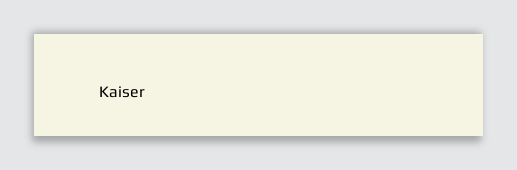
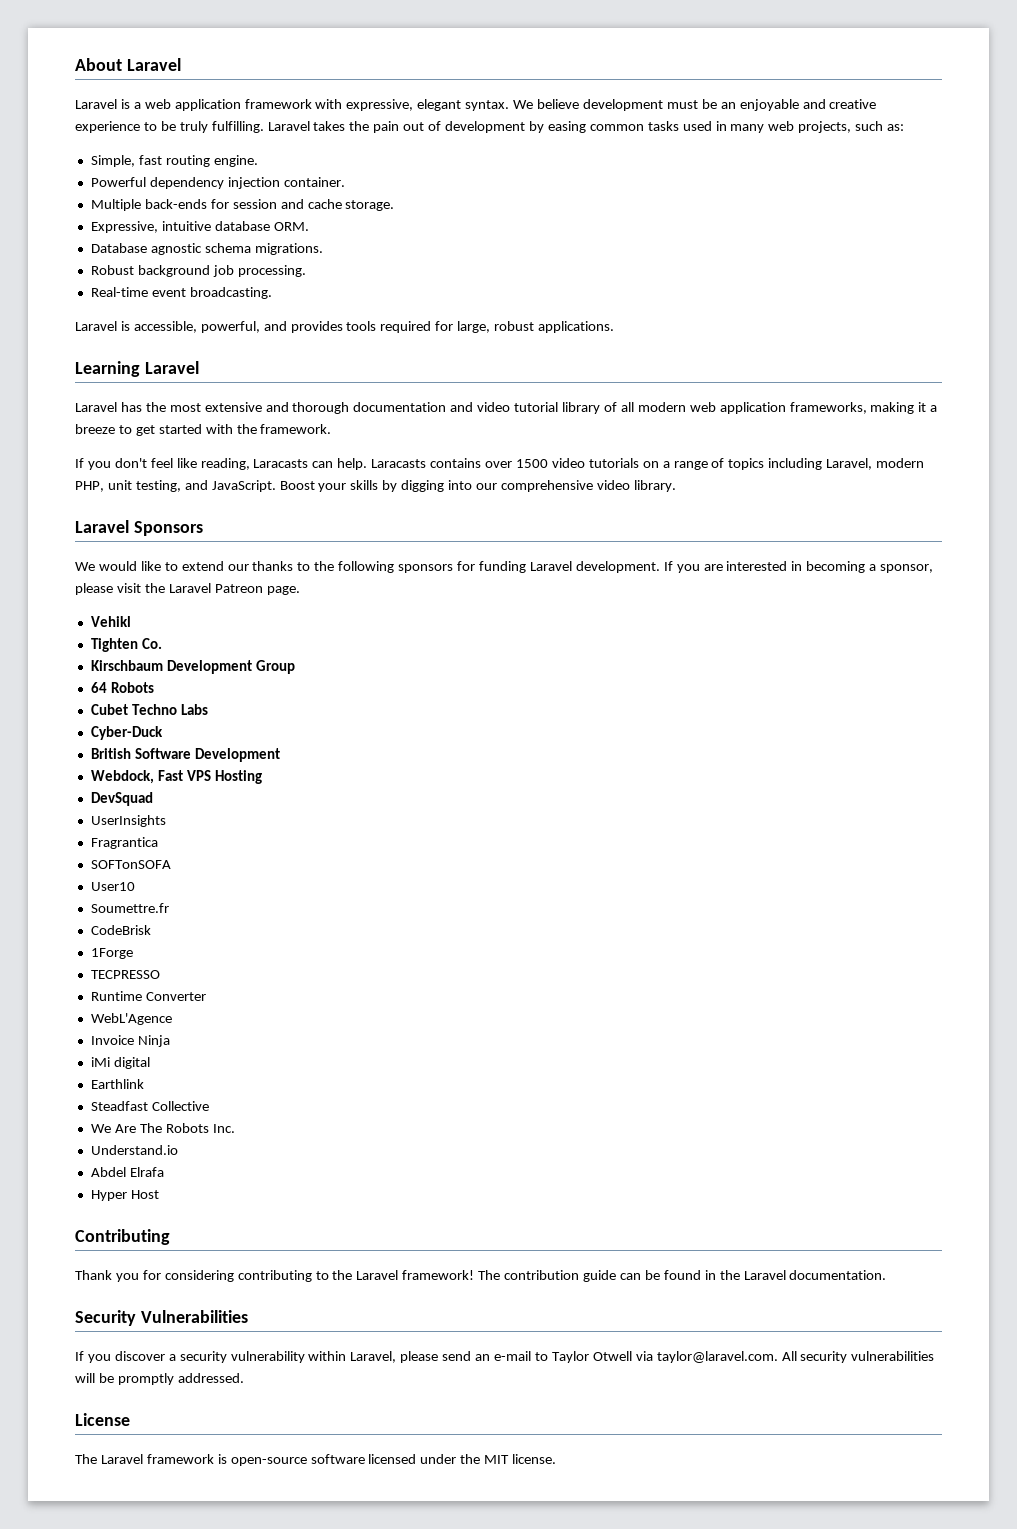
- Kaiser
+ About Laravel
+ Laravel is a web application framework with expressive, elegant syntax. We believe development must be an enjoyable and creative experience to be truly fulfilling. Laravel takes the pain out of development by easing common tasks used in many web projects, such as:
+ Simple, fast routing engine.
+ Powerful dependency injection container.
+ Multiple back-ends for session and cache storage.
+ Expressive, intuitive database ORM.
+ Database agnostic schema migrations.
+ Robust background job processing.
+ Real-time event broadcasting.
+ Laravel is accessible, powerful, and provides tools required for large, robust applications.
+ Learning Laravel
+ Laravel has the most extensive and thorough documentation and video tutorial library of all modern web application frameworks, making it a breeze to get started with the framework.
+ If you don't feel like reading, Laracasts can help. Laracasts contains over 1500 video tutorials on a range of topics including Laravel, modern PHP, unit testing, and JavaScript. Boost your skills by digging into our comprehensive video library.
+ Laravel Sponsors
+ We would like to extend our thanks to the following sponsors for funding Laravel development. If you are interested in becoming a sponsor, please visit the Laravel Patreon page.
+ Vehikl
+ Tighten Co.
+ Kirschbaum Development Group
+ 64 Robots
+ Cubet Techno Labs
+ Cyber-Duck
+ British Software Development
+ Webdock, Fast VPS Hosting
+ DevSquad
+ UserInsights
+ Fragrantica
+ SOFTonSOFA
+ User10
+ Soumettre.fr
+ CodeBrisk
+ 1Forge
+ TECPRESSO
+ Runtime Converter
+ WebL'Agence
+ Invoice Ninja
+ iMi digital
+ Earthlink
+ Steadfast Collective
+ We Are The Robots Inc.
+ Understand.io
+ Abdel Elrafa
+ Hyper Host
+ Contributing
+ Thank you for considering contributing to the Laravel framework! The contribution guide can be found in the Laravel documentation.
+ Security Vulnerabilities
+ If you discover a security vulnerability within Laravel, please send an e-mail to Taylor Otwell via taylor@laravel.com. All security vulnerabilities will be promptly addressed.
+ License
+ The Laravel framework is open-source software licensed under the MIT license.

